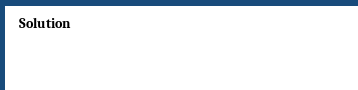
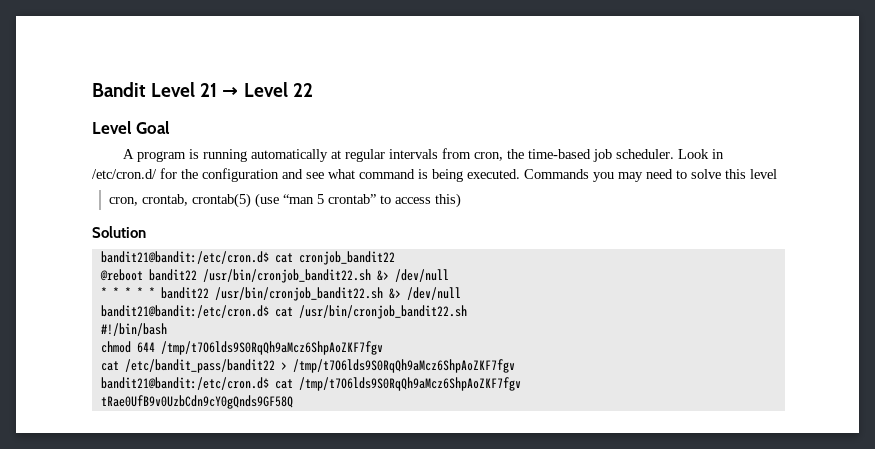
+ Bandit Level 21 → Level 22
+ Level Goal
+ A program is running automatically at regular intervals from cron, the time-based job scheduler. Look in /etc/cron.d/ for the configuration and see what command is being executed. Commands you may need to solve this level
+ cron, crontab, crontab(5) (use “man 5 crontab” to access this)
  Solution
+ bandit21@bandit:/etc/cron.d$ cat cronjob_bandit22
+ @reboot bandit22 /usr/bin/cronjob_bandit22.sh &> /dev/null
+ * * * * * bandit22 /usr/bin/cronjob_bandit22.sh &> /dev/null
+ bandit21@bandit:/etc/cron.d$ cat /usr/bin/cronjob_bandit22.sh
+ #!/bin/bash
+ chmod 644 /tmp/t7O6lds9S0RqQh9aMcz6ShpAoZKF7fgv
+ cat /etc/bandit_pass/bandit22 > /tmp/t7O6lds9S0RqQh9aMcz6ShpAoZKF7fgv
+ bandit21@bandit:/etc/cron.d$ cat /tmp/t7O6lds9S0RqQh9aMcz6ShpAoZKF7fgv
+ tRae0UfB9v0UzbCdn9cY0gQnds9GF58Q

